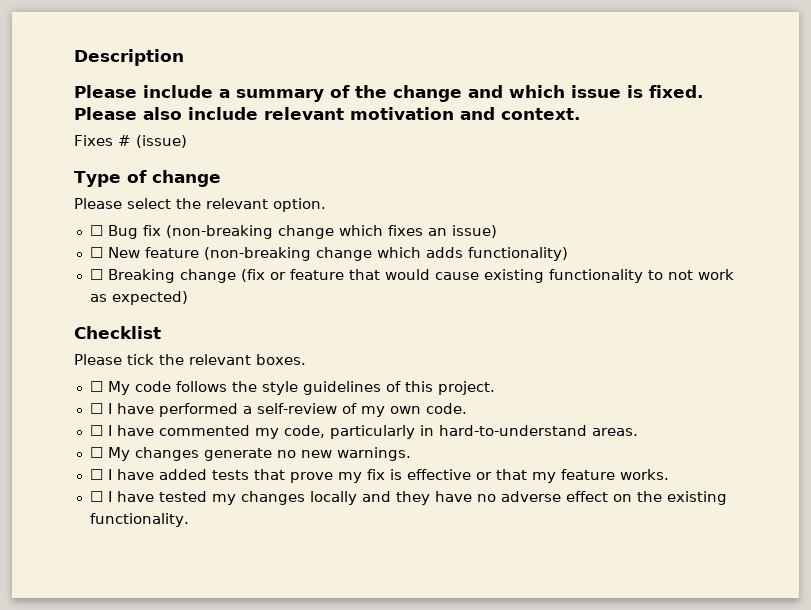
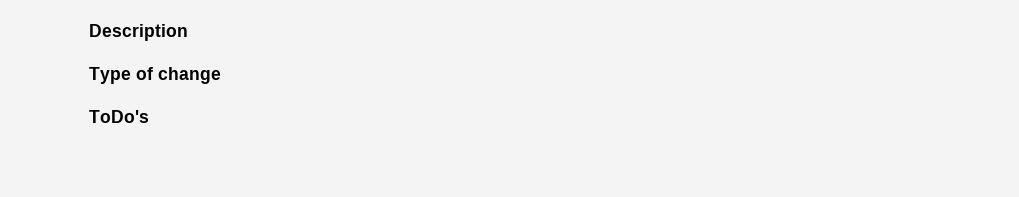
- Please include a summary of the change and which issue is fixed. Please also include relevant motivation and context.
- Fixes # (issue)
  Type of change
- Please select the relevant option.
- ☐ Bug fix (non-breaking change which fixes an issue)
- ☐ New feature (non-breaking change which adds functionality)
- ☐ Breaking change (fix or feature that would cause existing functionality to not work as expected)
- Checklist
- Please tick the relevant boxes.
- ☐ My code follows the style guidelines of this project.
- ☐ I have performed a self-review of my own code.
- ☐ I have commented my code, particularly in hard-to-understand areas.
- ☐ My changes generate no new warnings.
- ☐ I have added tests that prove my fix is effective or that my feature works.
- ☐ I have tested my changes locally and they have no adverse effect on the existing functionality.
+ ToDo's

